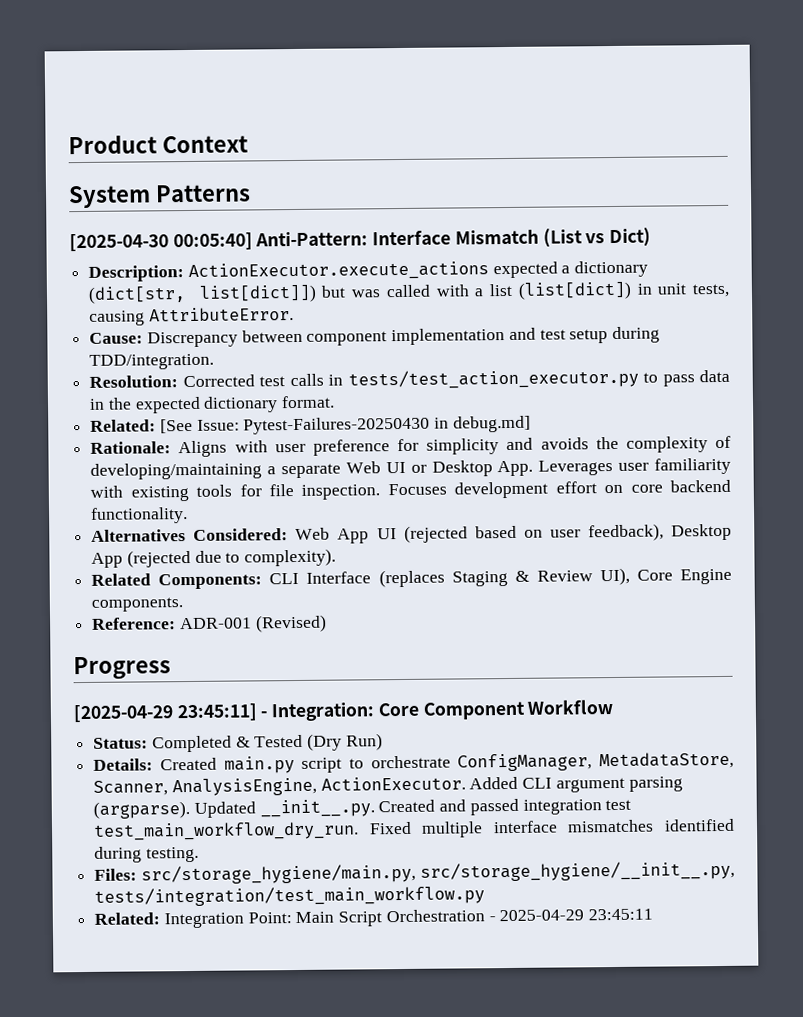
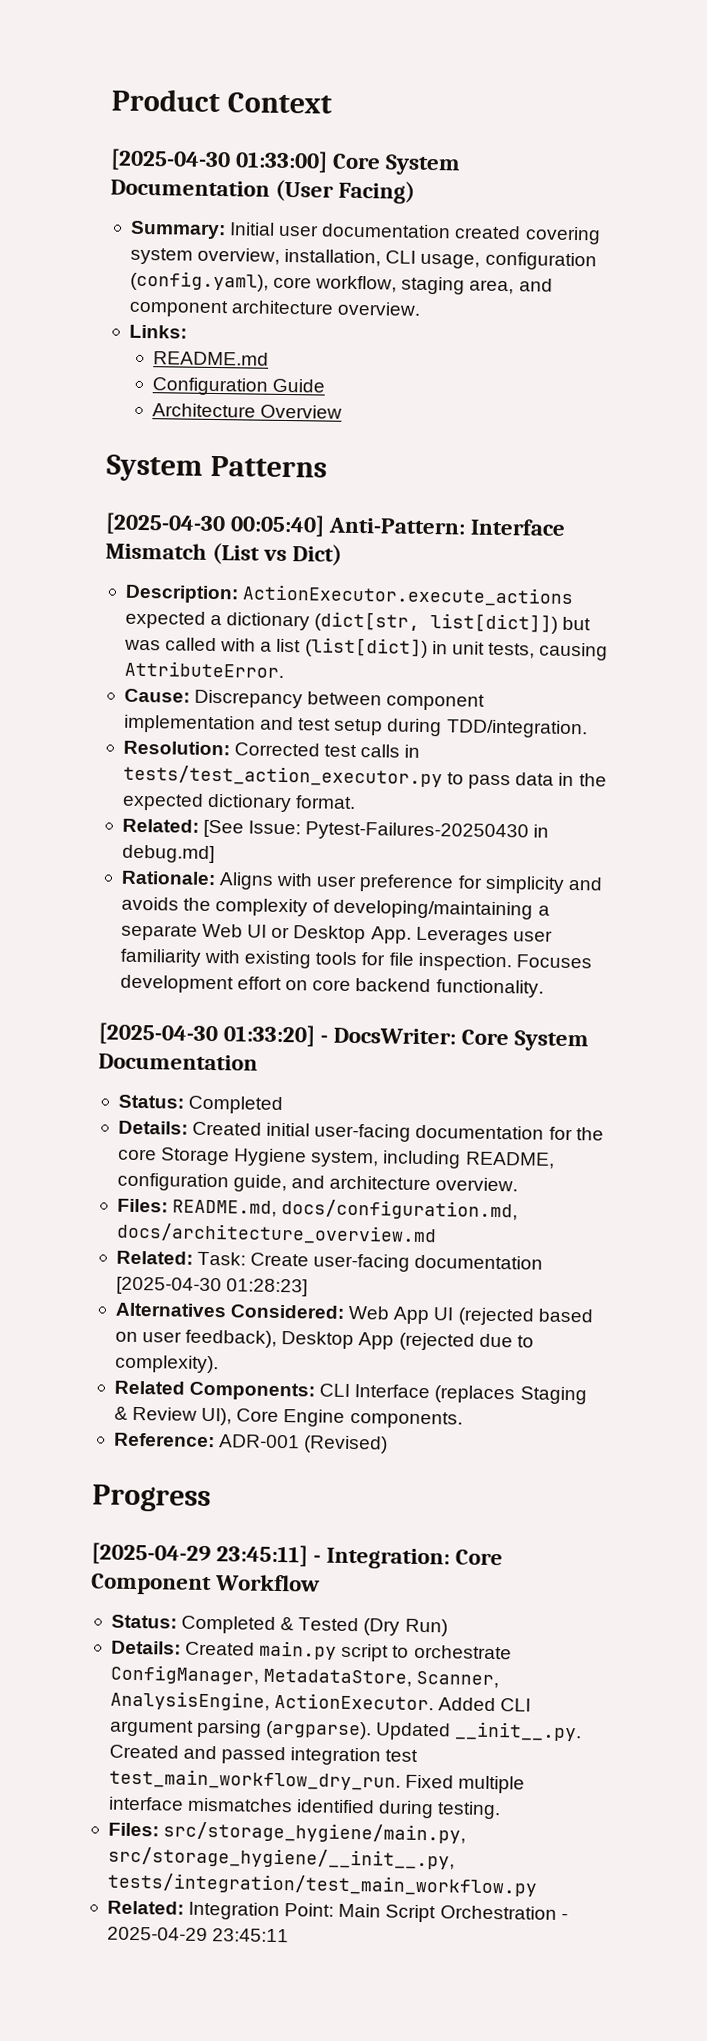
+ [2025-04-30 01:33:00] Core System Documentation (User Facing)
+ Summary: Initial user documentation created covering system overview, installation, CLI usage, configuration (config.yaml), core workflow, staging area, and component architecture overview.
+ Links:
+ README.md
+ Configuration Guide
+ Architecture Overview
+ [2025-04-30 01:33:20] - DocsWriter: Core System Documentation
+ Status: Completed
+ Details: Created initial user-facing documentation for the core Storage Hygiene system, including README, configuration guide, and architecture overview.
+ Files: README.md, docs/configuration.md, docs/architecture_overview.md
+ Related: Task: Create user-facing documentation [2025-04-30 01:28:23]

